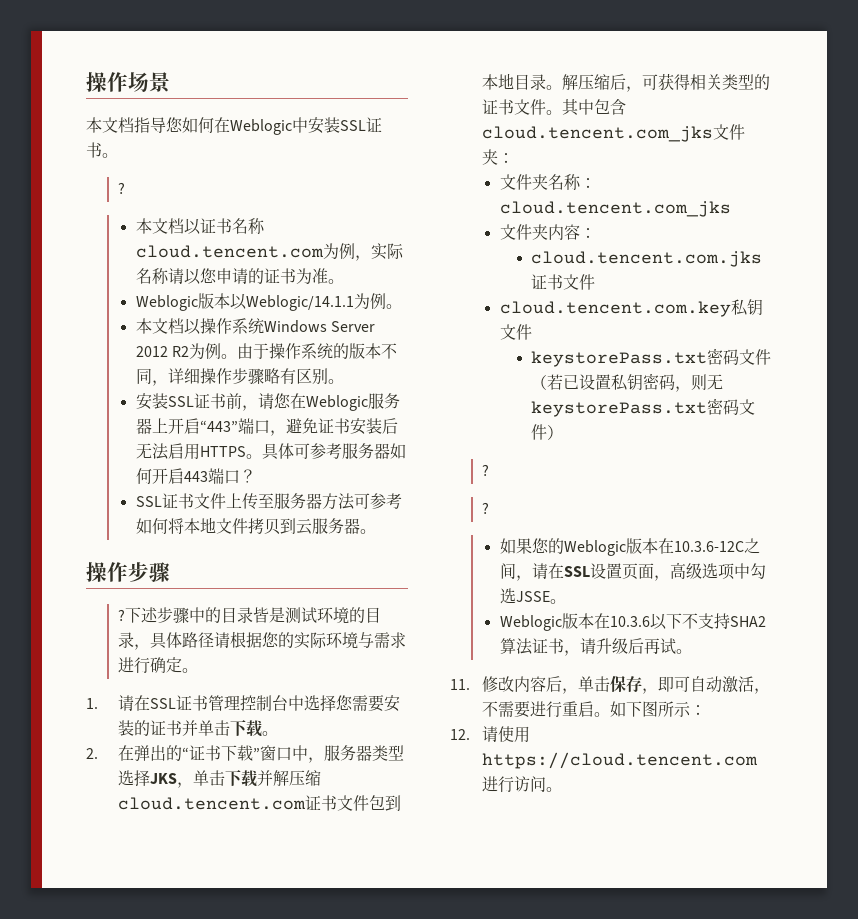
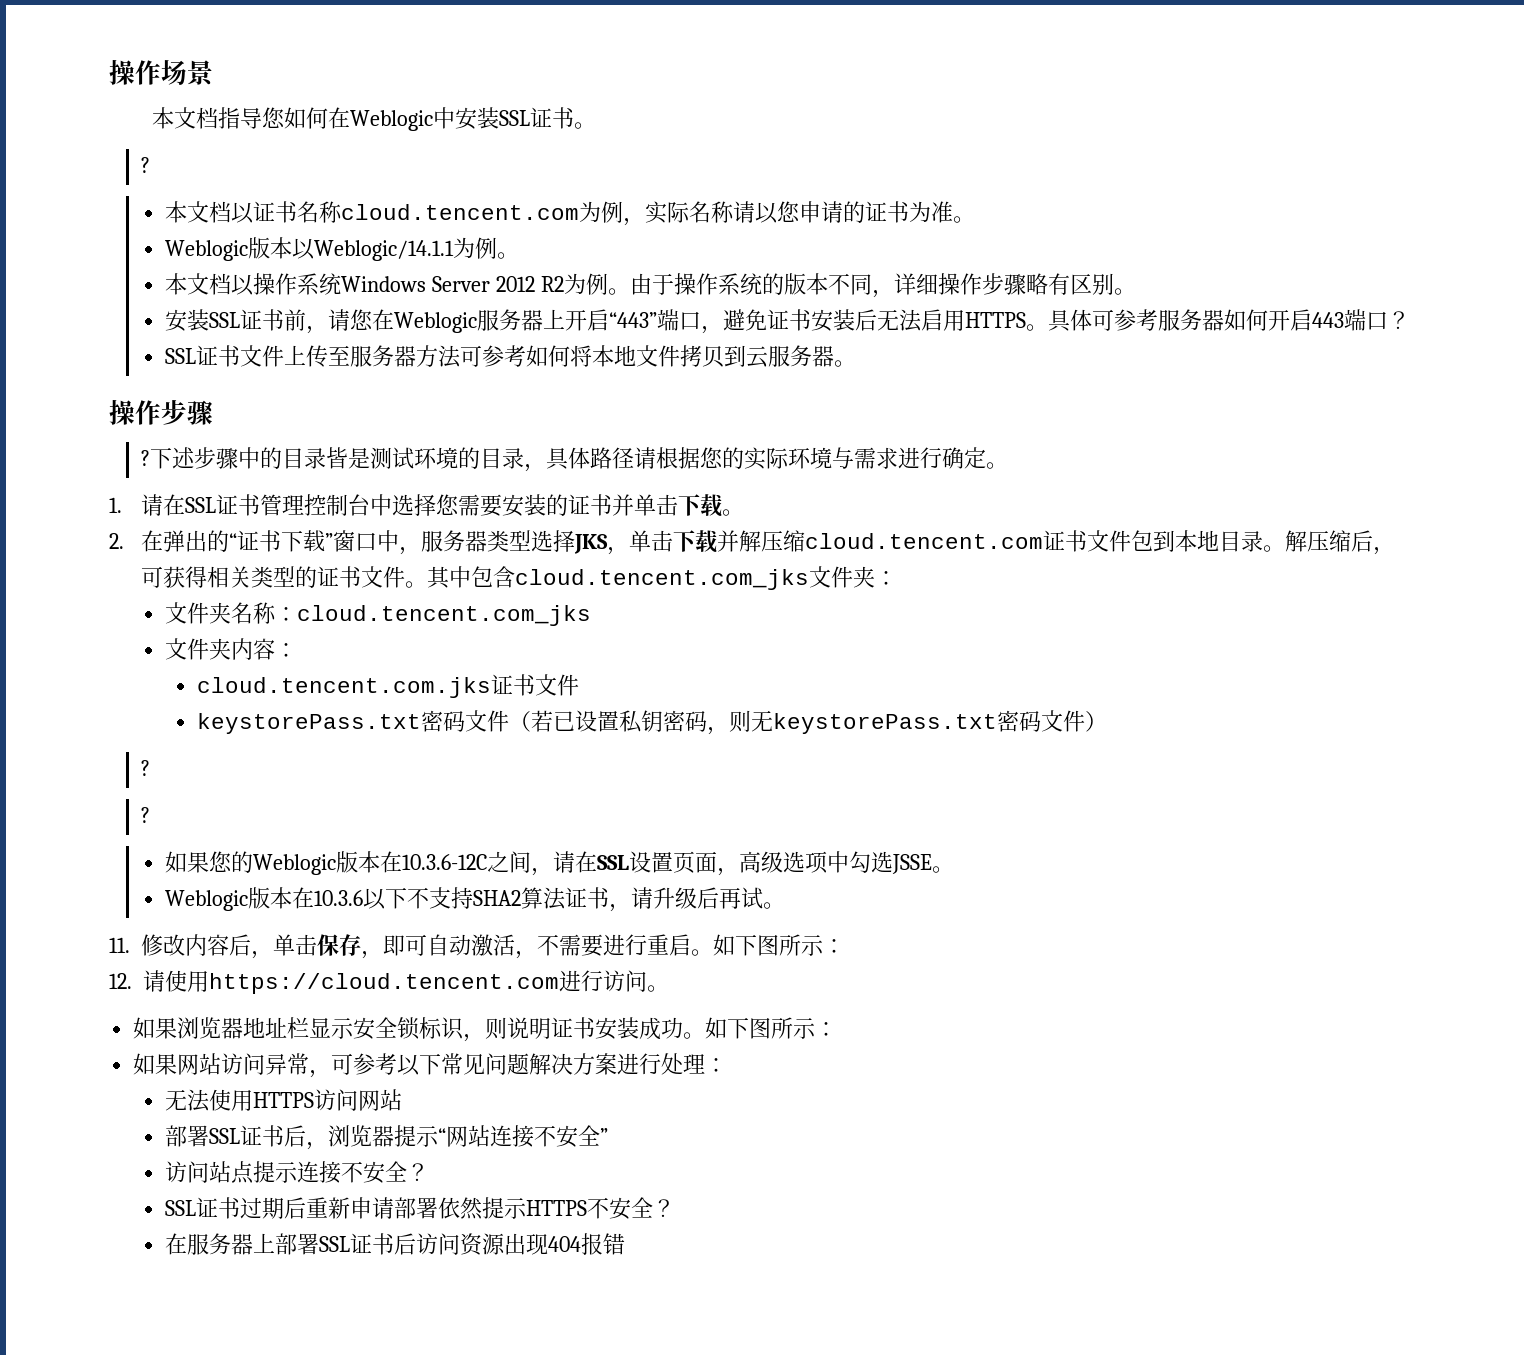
- cloud.tencent.com.key私钥文件
+ 如果浏览器地址栏显示安全锁标识，则说明证书安装成功。如下图所示：
+ 如果网站访问异常，可参考以下常见问题解决方案进行处理：
+ 无法使用HTTPS访问网站
+ 部署SSL证书后，浏览器提示“网站连接不安全”
+ 访问站点提示连接不安全？
+ SSL证书过期后重新申请部署依然提示HTTPS不安全？
+ 在服务器上部署SSL证书后访问资源出现404报错

